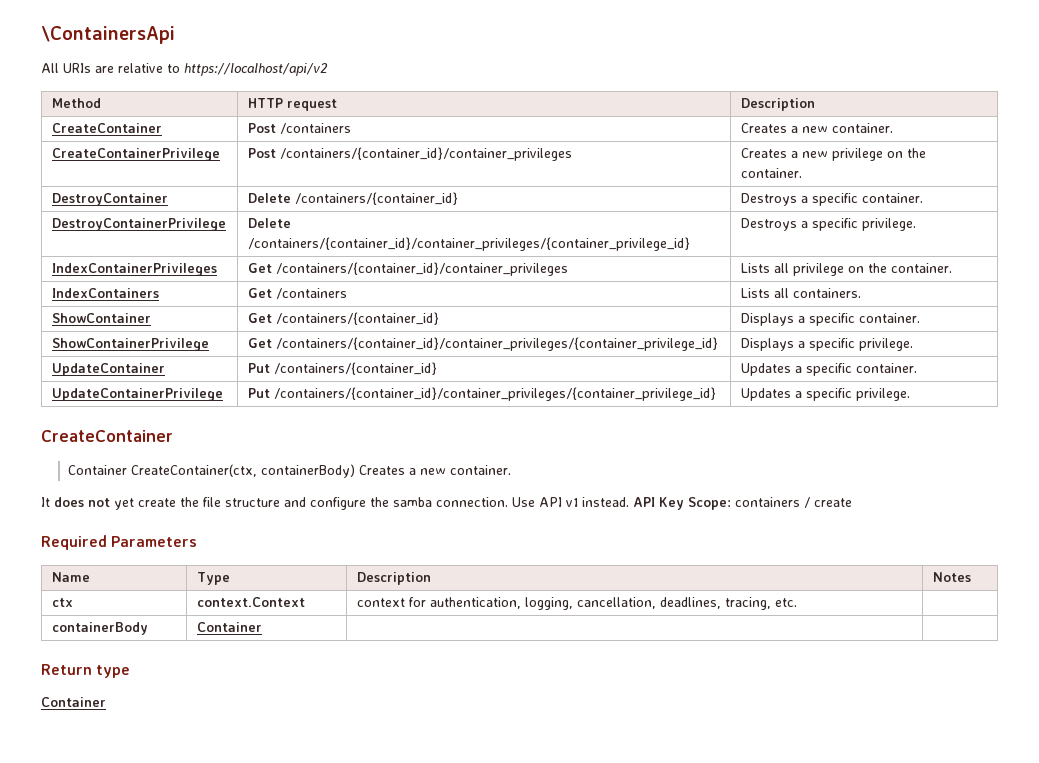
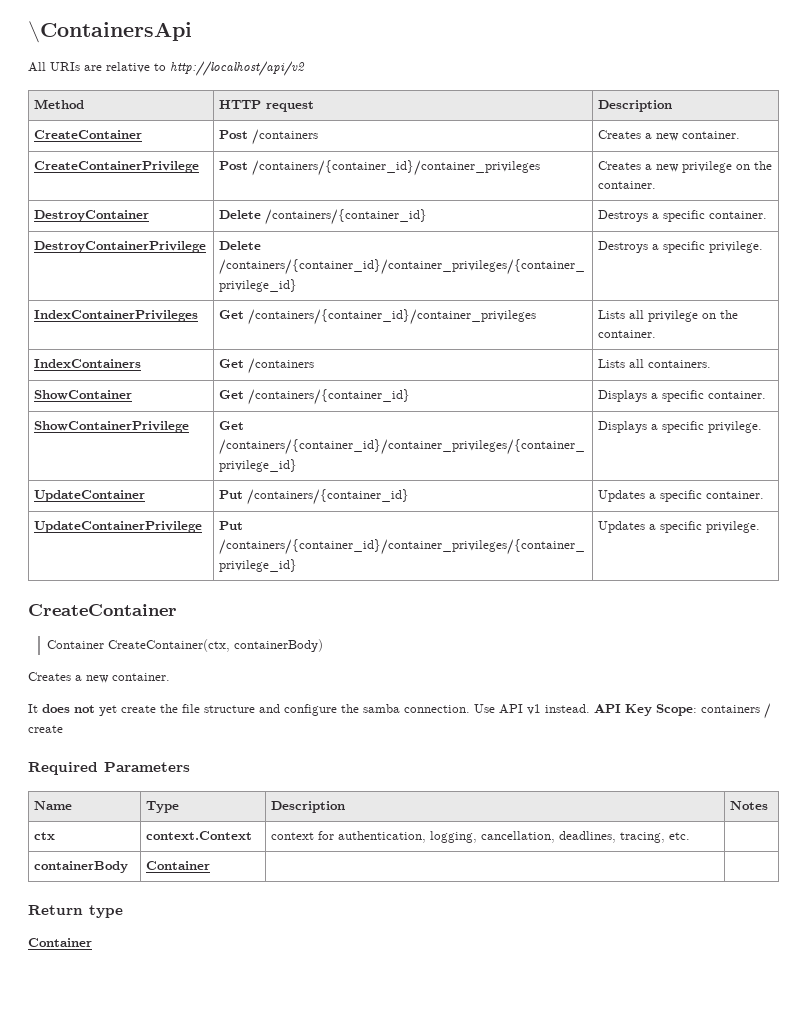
- All URIs are relative to https://localhost/api/v2
+ All URIs are relative to http://localhost/api/v2
- Container CreateContainer(ctx, containerBody) Creates a new container.
+ Container CreateContainer(ctx, containerBody)
+ Creates a new container.

